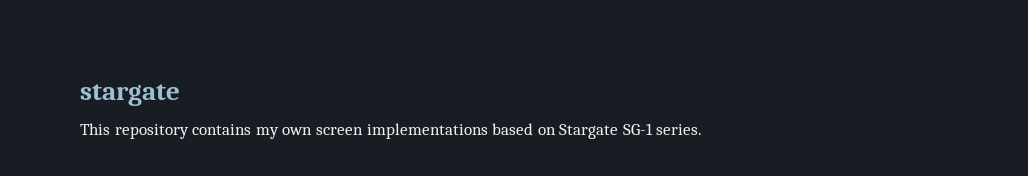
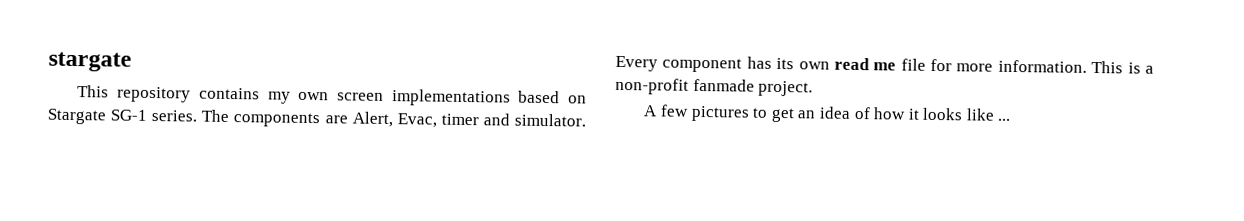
+ The components are Alert, Evac, timer and simulator. Every component has its own read me file for more information. This is a non-profit fanmade project.
+ A few pictures to get an idea of how it looks like ...

